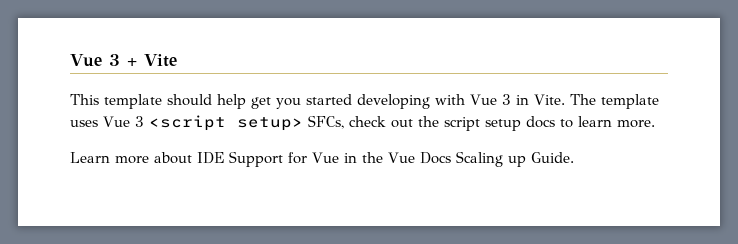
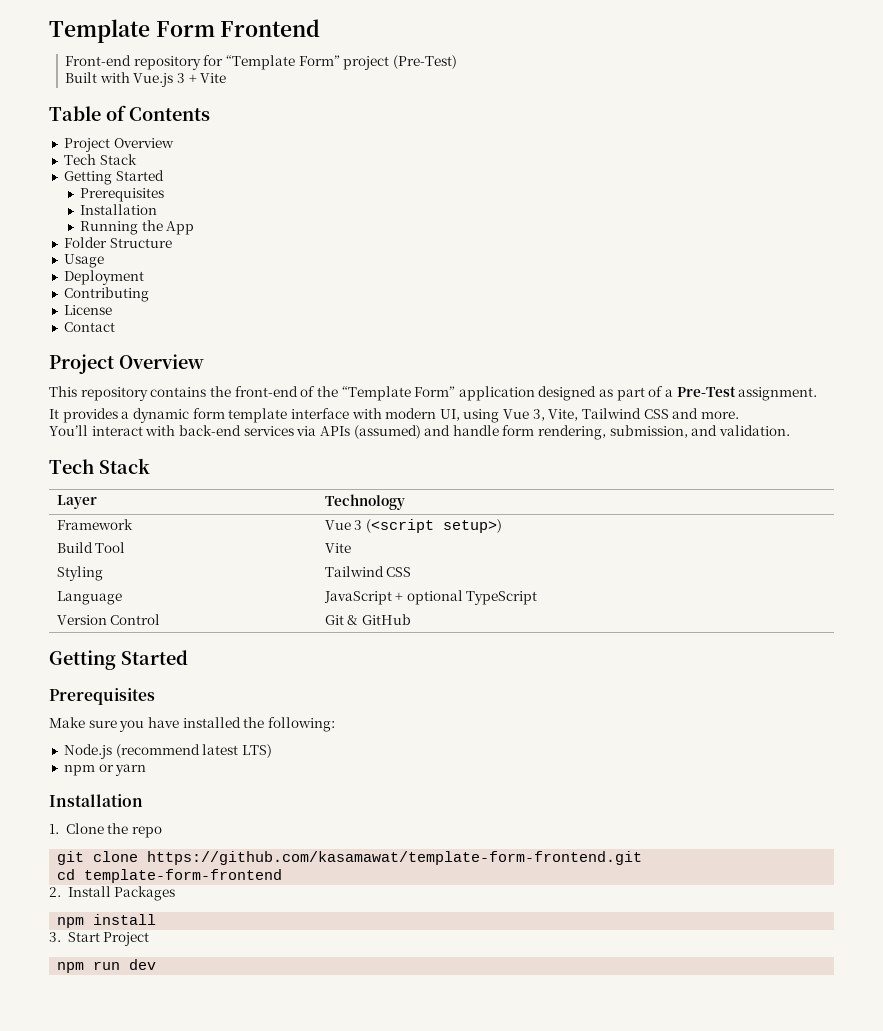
- Vue 3 + Vite
- This template should help get you started developing with Vue 3 in Vite. The template uses Vue 3 <script setup> SFCs, check out the script setup docs to learn more.
- Learn more about IDE Support for Vue in the Vue Docs Scaling up Guide.
+ Template Form Frontend
+ Front-end repository for “Template Form” project (Pre-Test)
+ Built with Vue.js 3 + Vite
+ Table of Contents
+ Project Overview
+ Tech Stack
+ Getting Started
+ Prerequisites
+ Installation
+ Running the App
+ Folder Structure
+ Usage
+ Deployment
+ Contributing
+ License
+ Contact
+ Project Overview
+ This repository contains the front-end of the “Template Form” application designed as part of a Pre-Test assignment.
+ It provides a dynamic form template interface with modern UI, using Vue 3, Vite, Tailwind CSS and more.
+ You’ll interact with back-end services via APIs (assumed) and handle form rendering, submission, and validation.
+ Tech Stack
+ Layer | Technology
+ Framework | Vue 3 (<script setup>)
+ Build Tool | Vite
+ Styling | Tailwind CSS
+ Language | JavaScript + optional TypeScript
+ Version Control | Git & GitHub
+ Getting Started
+ Prerequisites
+ Make sure you have installed the following:
+ Node.js (recommend latest LTS)
+ npm or yarn
+ Installation
+ 1. Clone the repo
+ git clone https://github.com/kasamawat/template-form-frontend.git
+ cd template-form-frontend
+ 2. Install Packages
+ npm install
+ 3. Start Project
+ npm run dev

